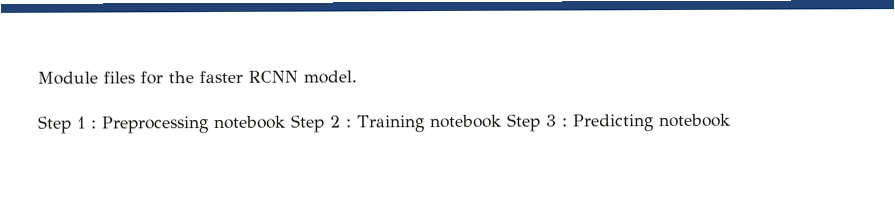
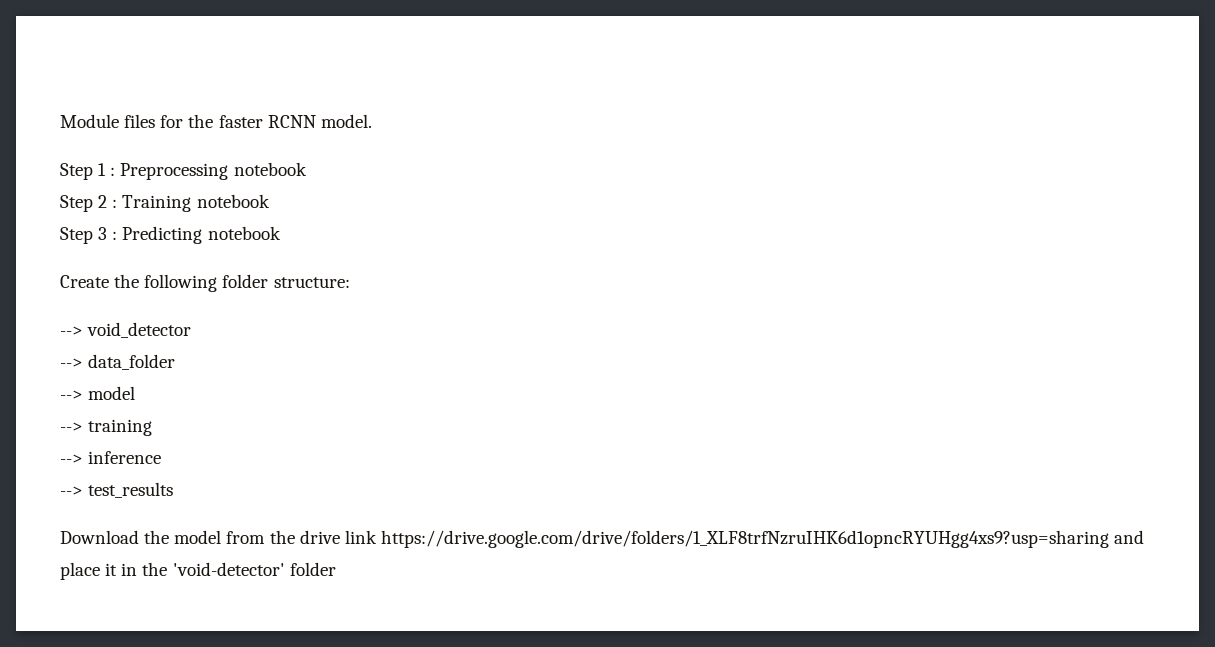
- Step 1 : Preprocessing notebook Step 2 : Training notebook Step 3 : Predicting notebook
+ Step 1 : Preprocessing notebook
+ Step 2 : Training notebook
+ Step 3 : Predicting notebook
+ Create the following folder structure:
+ --> void_detector
+ --> data_folder
+ --> model
+ --> training
+ --> inference
+ --> test_results
+ Download the model from the drive link https://drive.google.com/drive/folders/1_XLF8trfNzruIHK6d1opncRYUHgg4xs9?usp=sharing and place it in the 'void-detector' folder

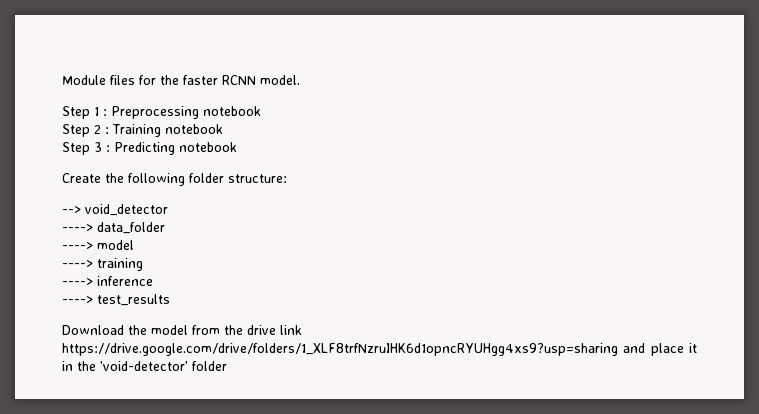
- --> data_folder
+ ----> data_folder
- --> model
+ ----> model
- --> training
+ ----> training
- --> inference
+ ----> inference
- --> test_results
+ ----> test_results

